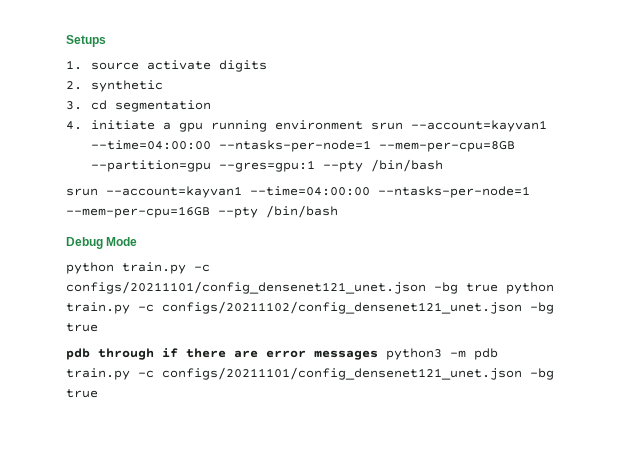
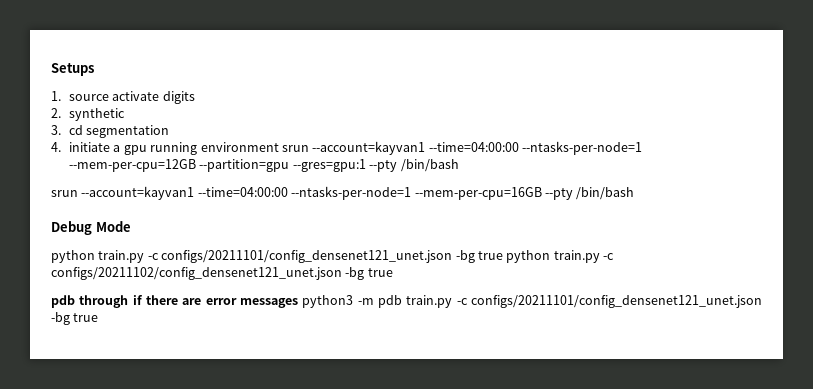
- 4. initiate a gpu running environment srun --account=kayvan1 --time=04:00:00 --ntasks-per-node=1 --mem-per-cpu=8GB --partition=gpu --gres=gpu:1 --pty /bin/bash
+ 4. initiate a gpu running environment srun --account=kayvan1 --time=04:00:00 --ntasks-per-node=1 --mem-per-cpu=12GB --partition=gpu --gres=gpu:1 --pty /bin/bash

